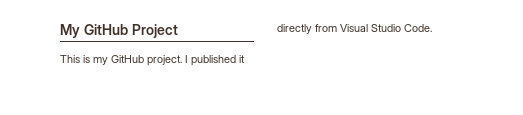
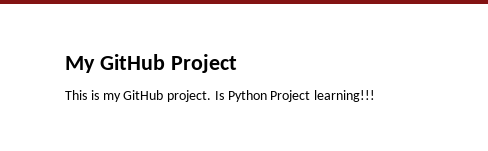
- I published it directly from Visual Studio Code.
+ Is Python Project learning!!!

